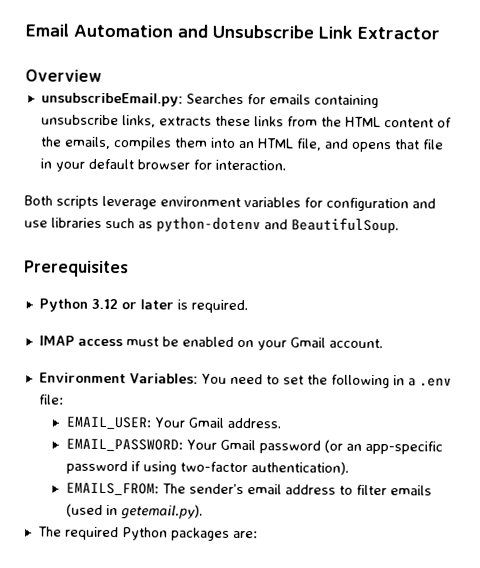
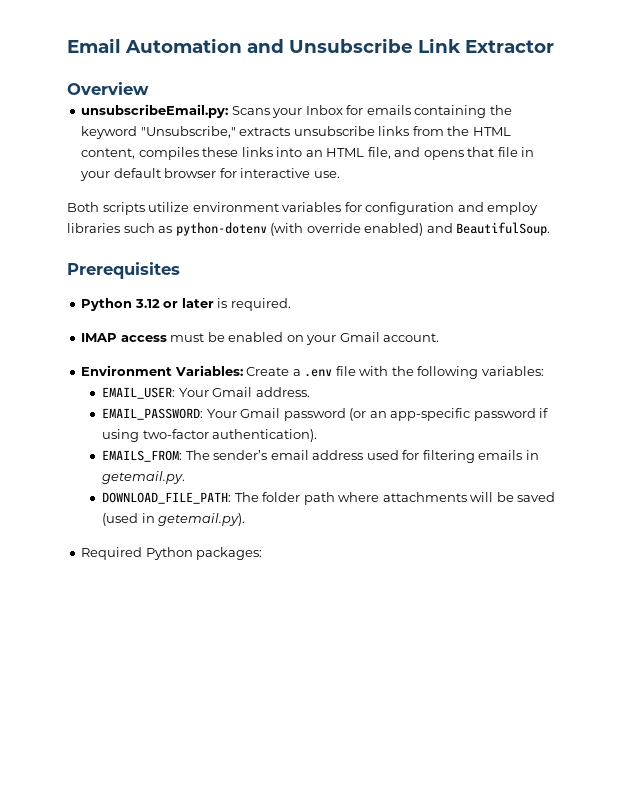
- unsubscribeEmail.py: Searches for emails containing unsubscribe links, extracts these links from the HTML content of the emails, compiles them into an HTML file, and opens that file in your default browser for interaction.
+ unsubscribeEmail.py: Scans your Inbox for emails containing the keyword "Unsubscribe," extracts unsubscribe links from the HTML content, compiles these links into an HTML file, and opens that file in your default browser for interactive use.
- Both scripts leverage environment variables for configuration and use libraries such as python-dotenv and BeautifulSoup.
+ Both scripts utilize environment variables for configuration and employ libraries such as python-dotenv (with override enabled) and BeautifulSoup.
- Environment Variables: You need to set the following in a .env file:
+ Environment Variables: Create a .env file with the following variables:
- EMAILS_FROM: The sender’s email address to filter emails (used in getemail.py).
- The required Python packages are:
+ EMAILS_FROM: The sender’s email address used for filtering emails in getemail.py.
+ DOWNLOAD_FILE_PATH: The folder path where attachments will be saved (used in getemail.py).
+ Required Python packages:

